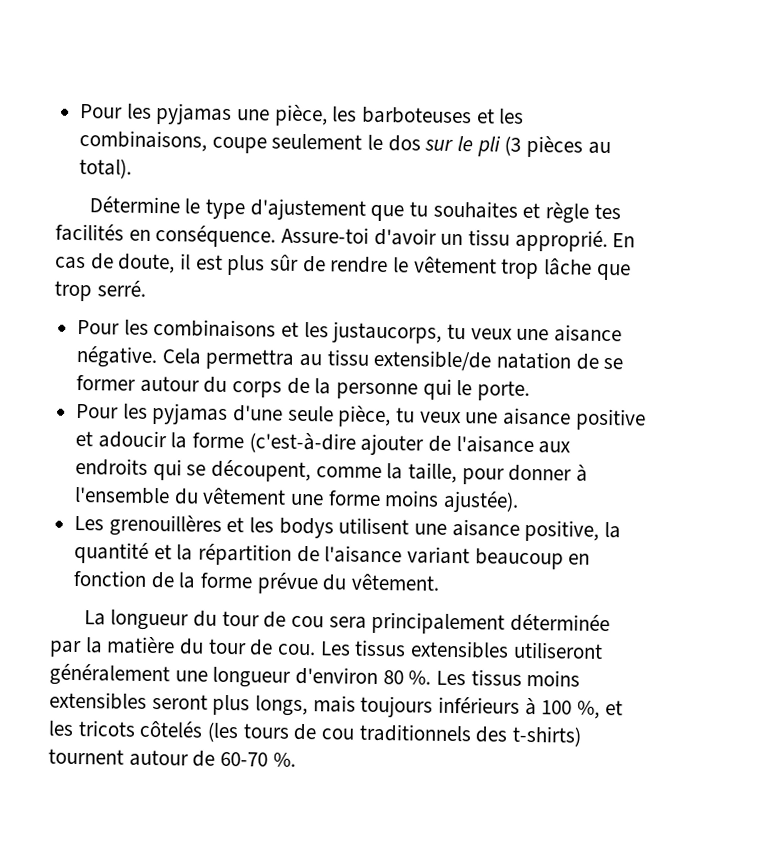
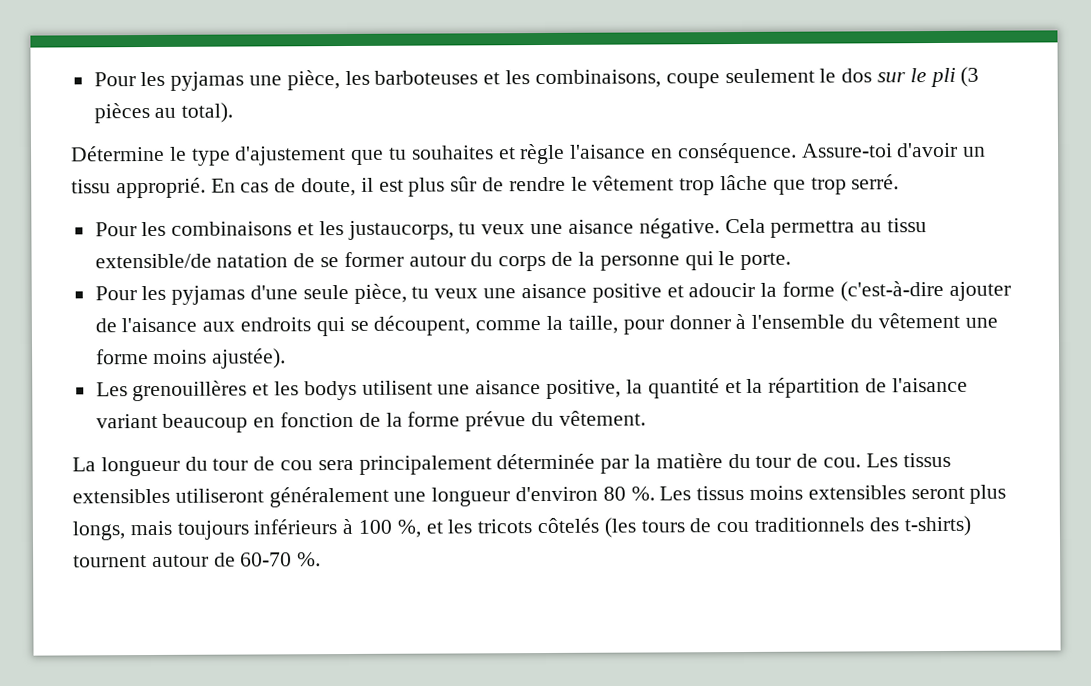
- Détermine le type d'ajustement que tu souhaites et règle tes facilités en conséquence.
+ Détermine le type d'ajustement que tu souhaites et règle l'aisance en conséquence.

